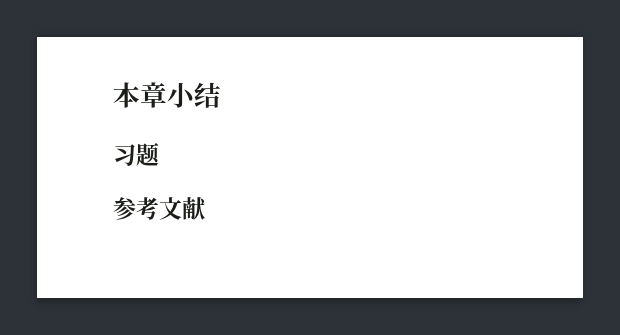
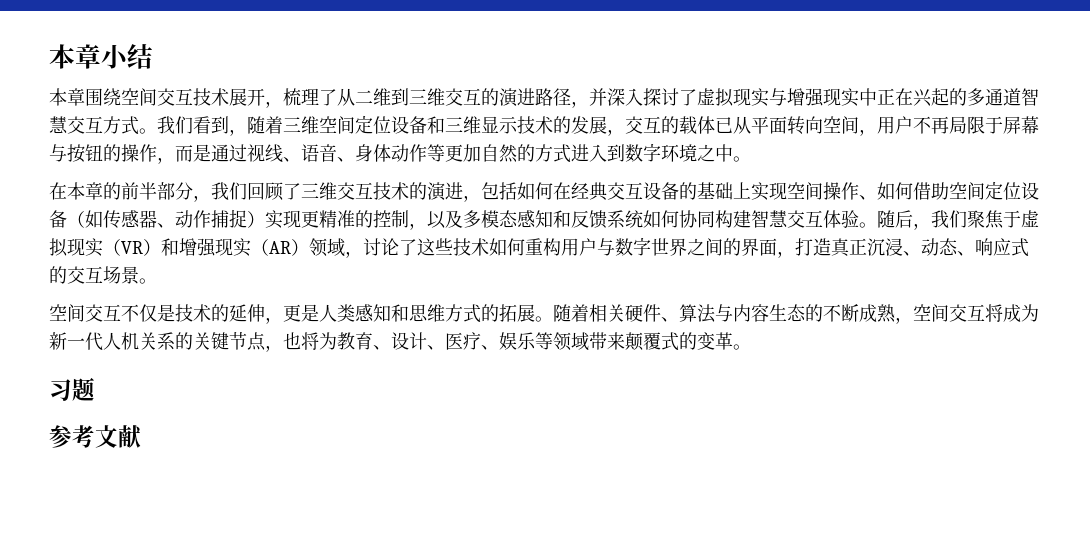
+ 本章围绕空间交互技术展开，梳理了从二维到三维交互的演进路径，并深入探讨了虚拟现实与增强现实中正在兴起的多通道智慧交互方式。我们看到，随着三维空间定位设备和三维显示技术的发展，交互的载体已从平面转向空间，用户不再局限于屏幕与按钮的操作，而是通过视线、语音、身体动作等更加自然的方式进入到数字环境之中。
+ 在本章的前半部分，我们回顾了三维交互技术的演进，包括如何在经典交互设备的基础上实现空间操作、如何借助空间定位设备（如传感器、动作捕捉）实现更精准的控制，以及多模态感知和反馈系统如何协同构建智慧交互体验。随后，我们聚焦于虚拟现实（VR）和增强现实（AR）领域，讨论了这些技术如何重构用户与数字世界之间的界面，打造真正沉浸、动态、响应式的交互场景。
+ 空间交互不仅是技术的延伸，更是人类感知和思维方式的拓展。随着相关硬件、算法与内容生态的不断成熟，空间交互将成为新一代人机关系的关键节点，也将为教育、设计、医疗、娱乐等领域带来颠覆式的变革。

